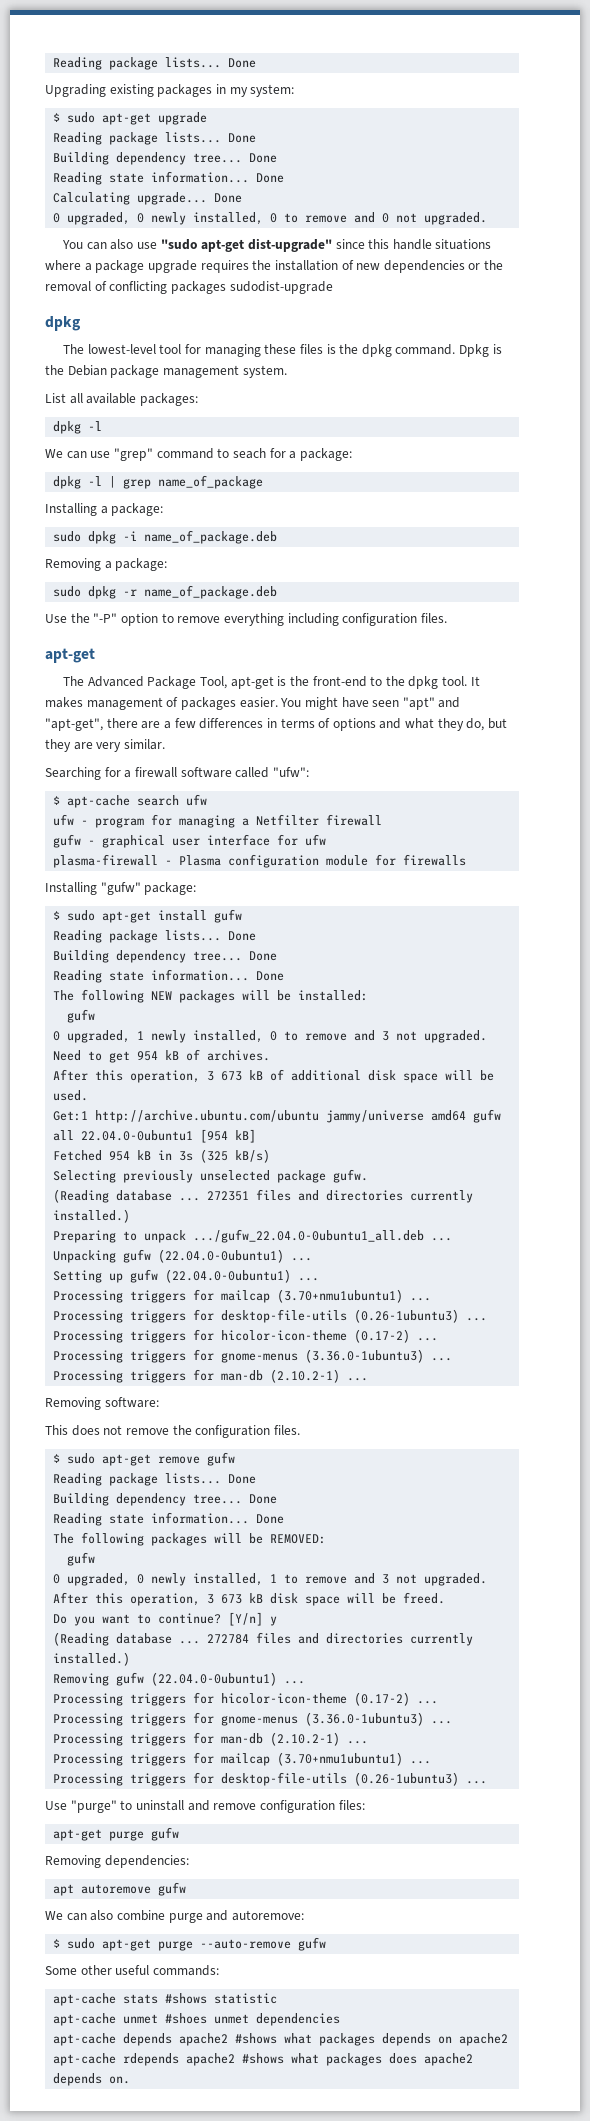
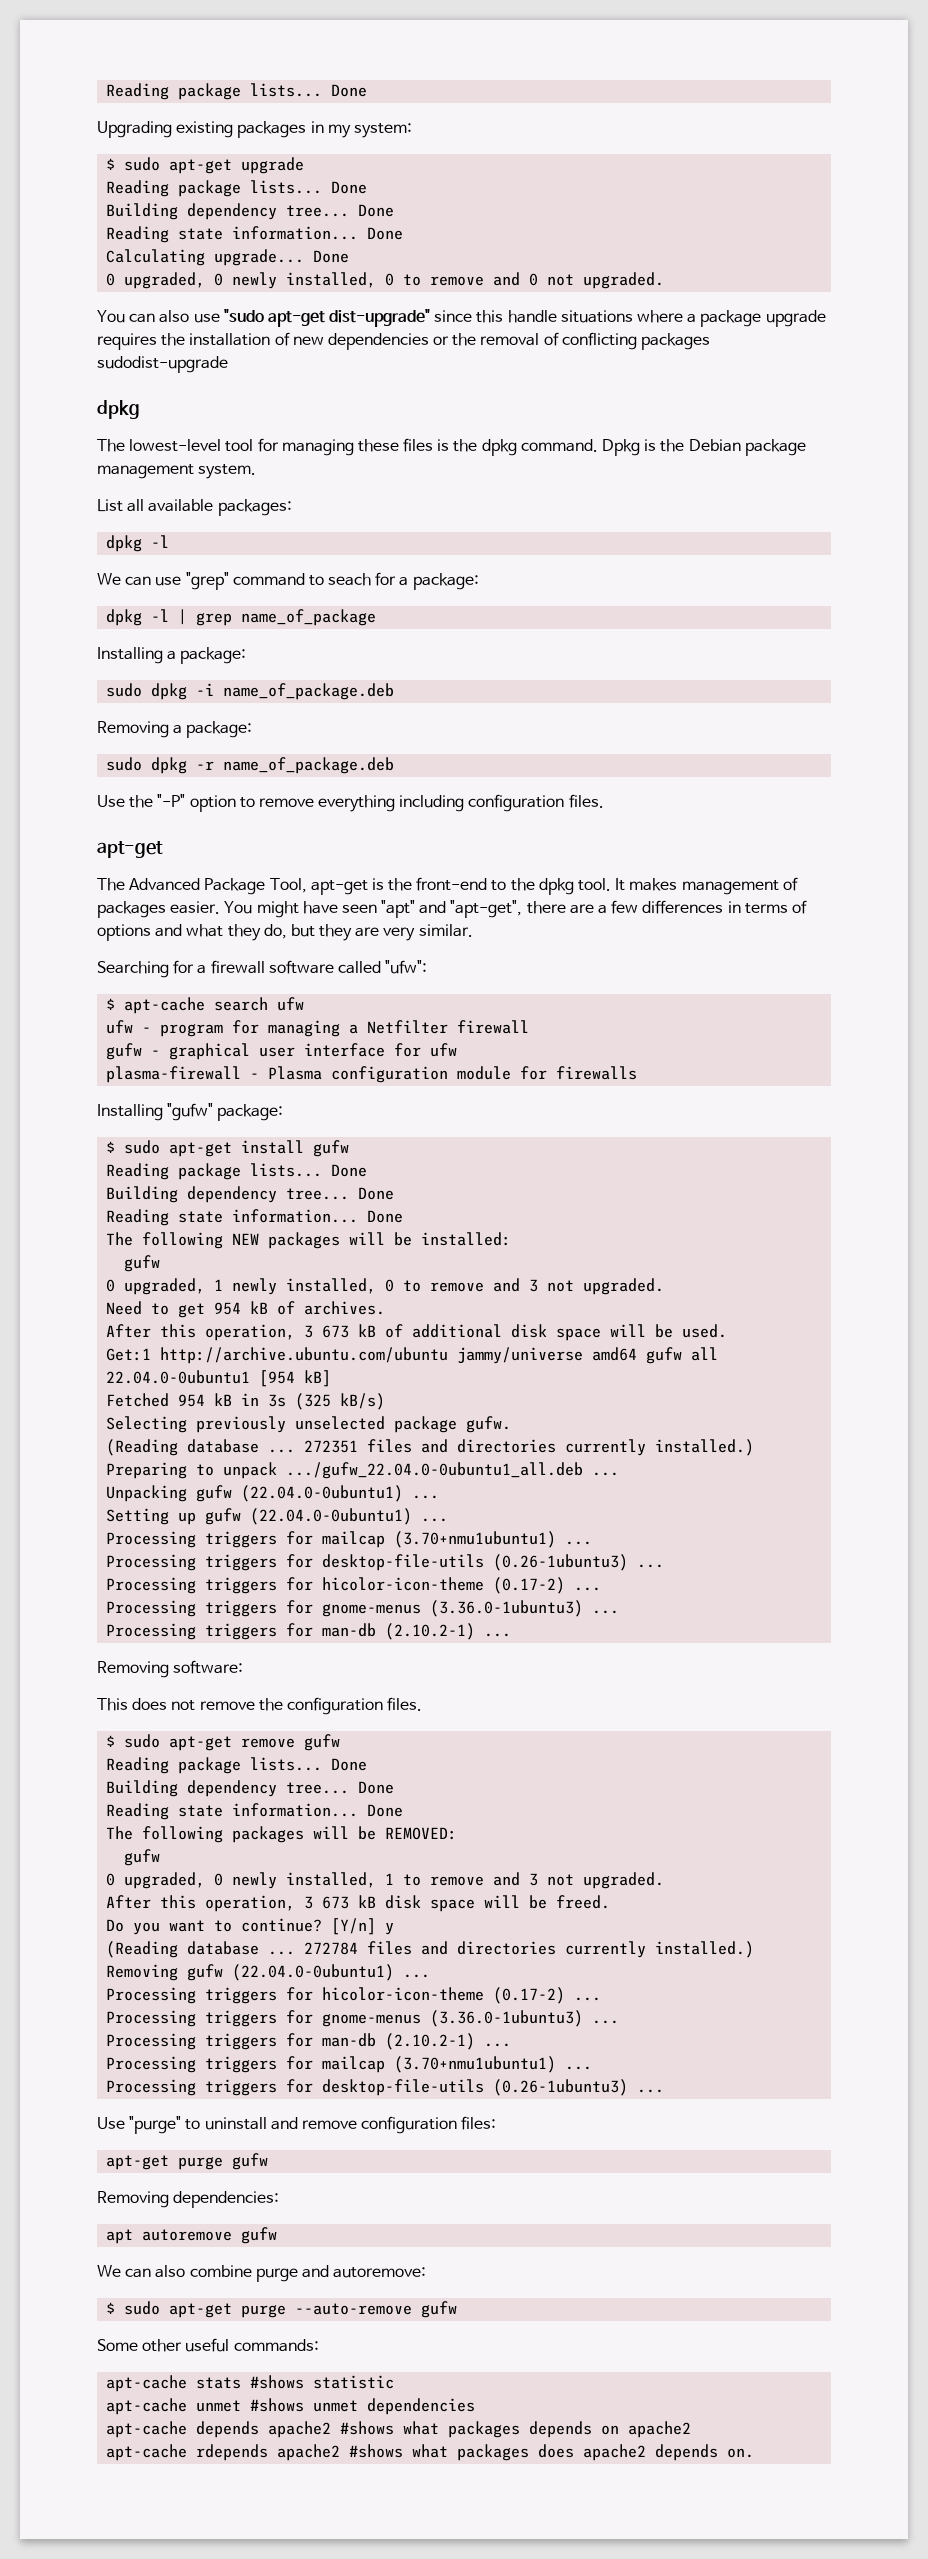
- apt-cache unmet #shoes unmet dependencies
+ apt-cache unmet #shows unmet dependencies

